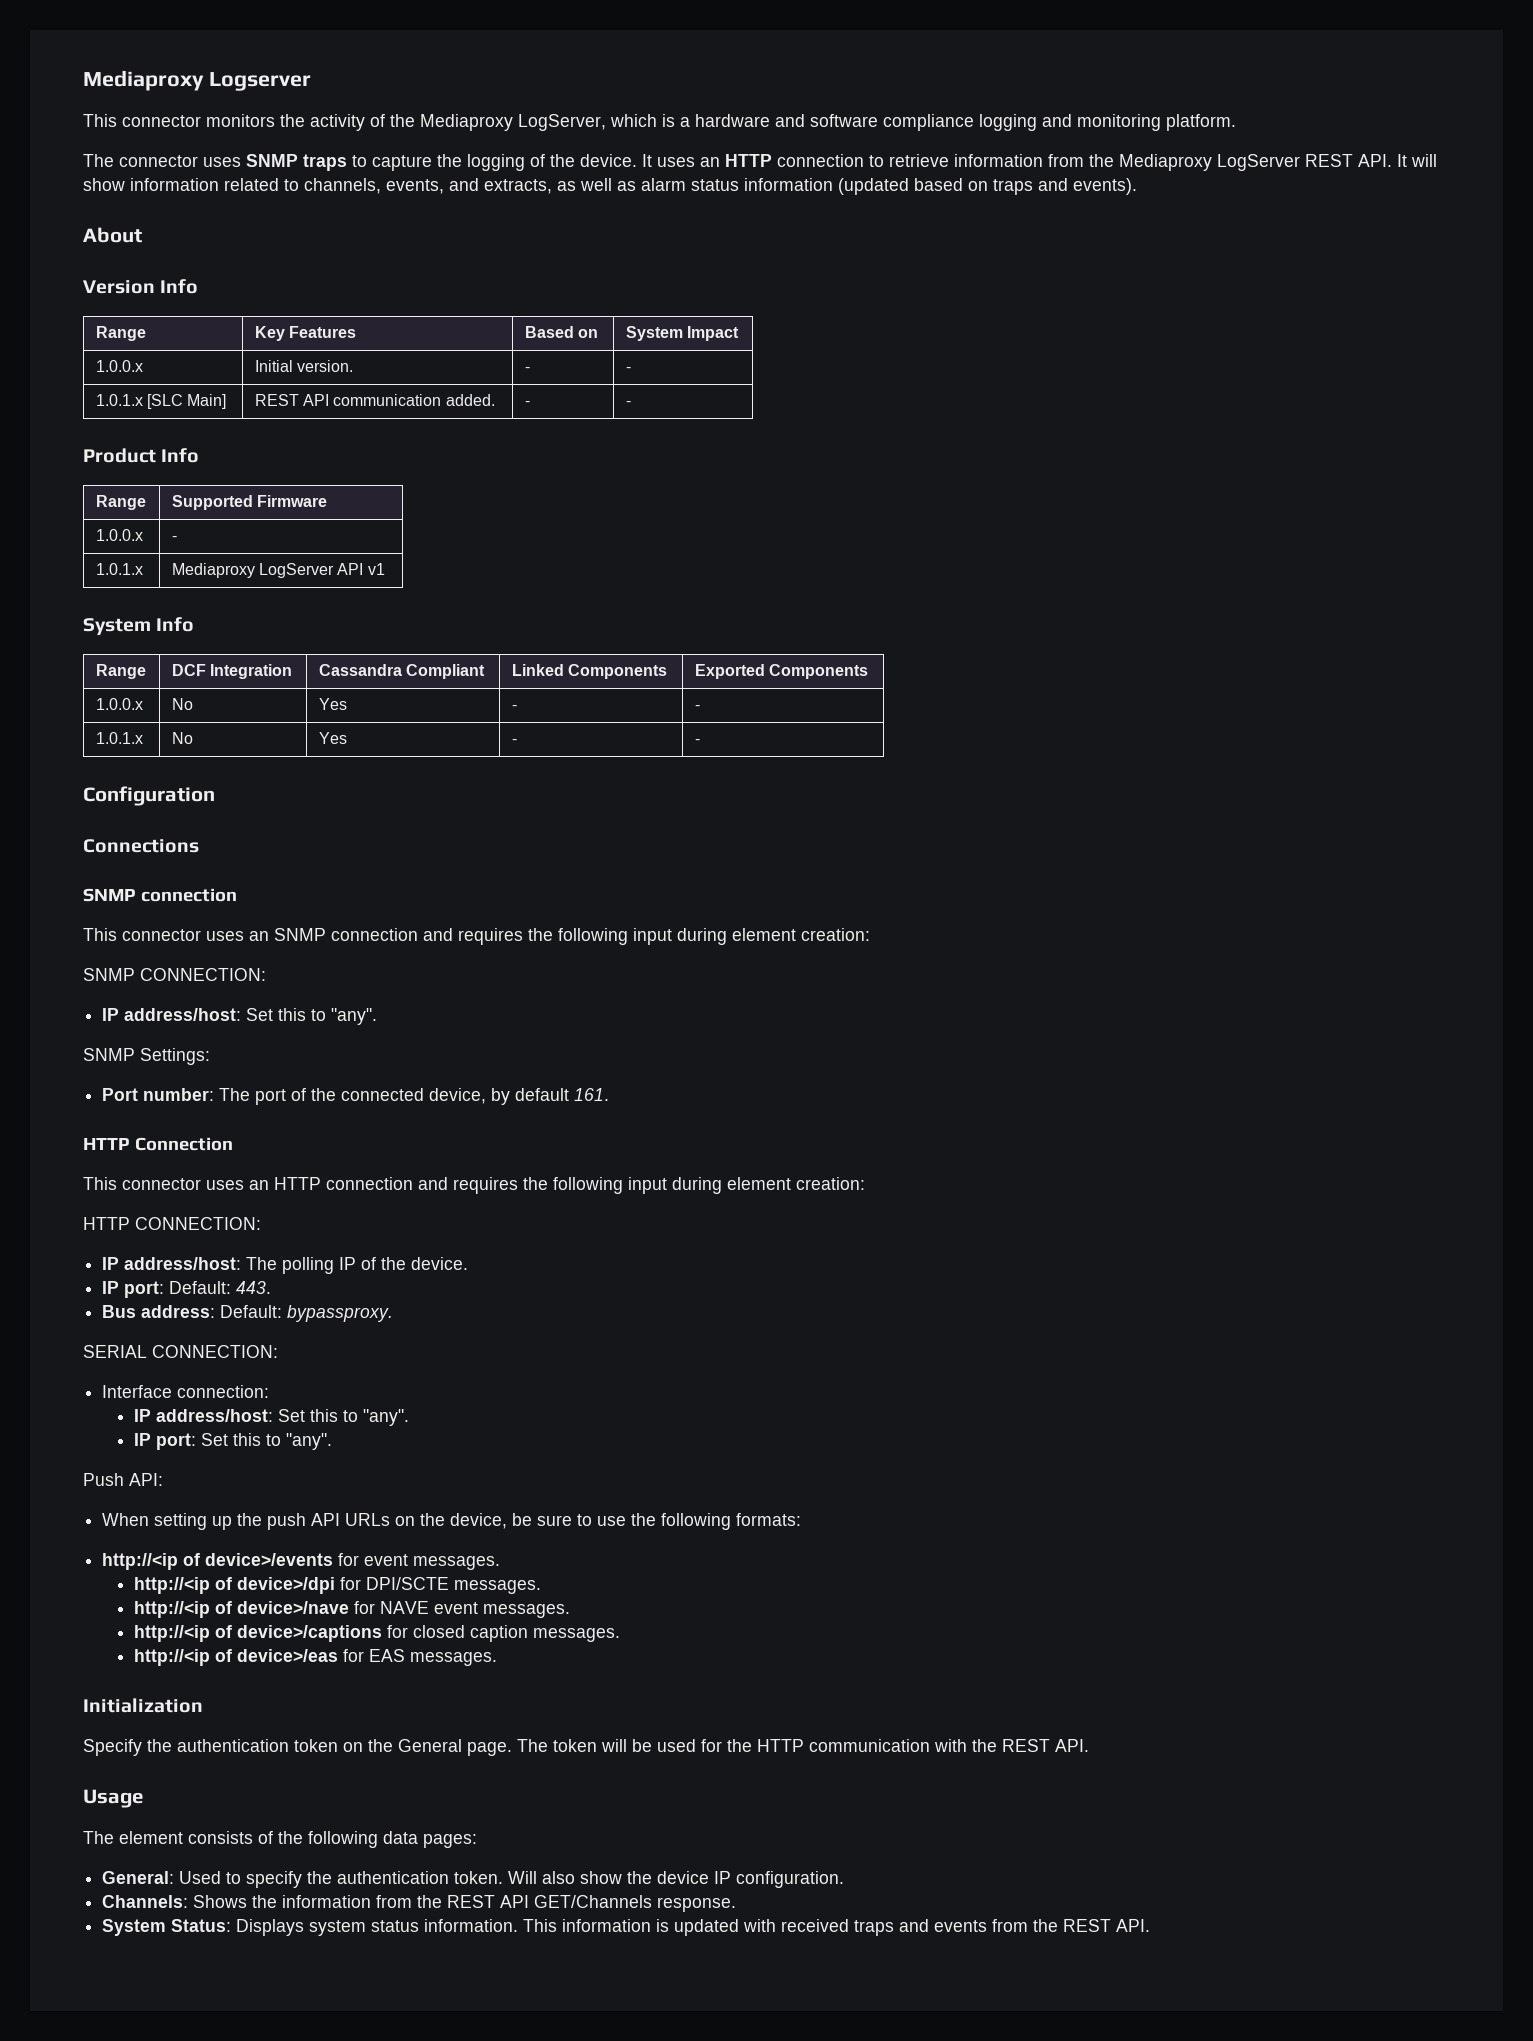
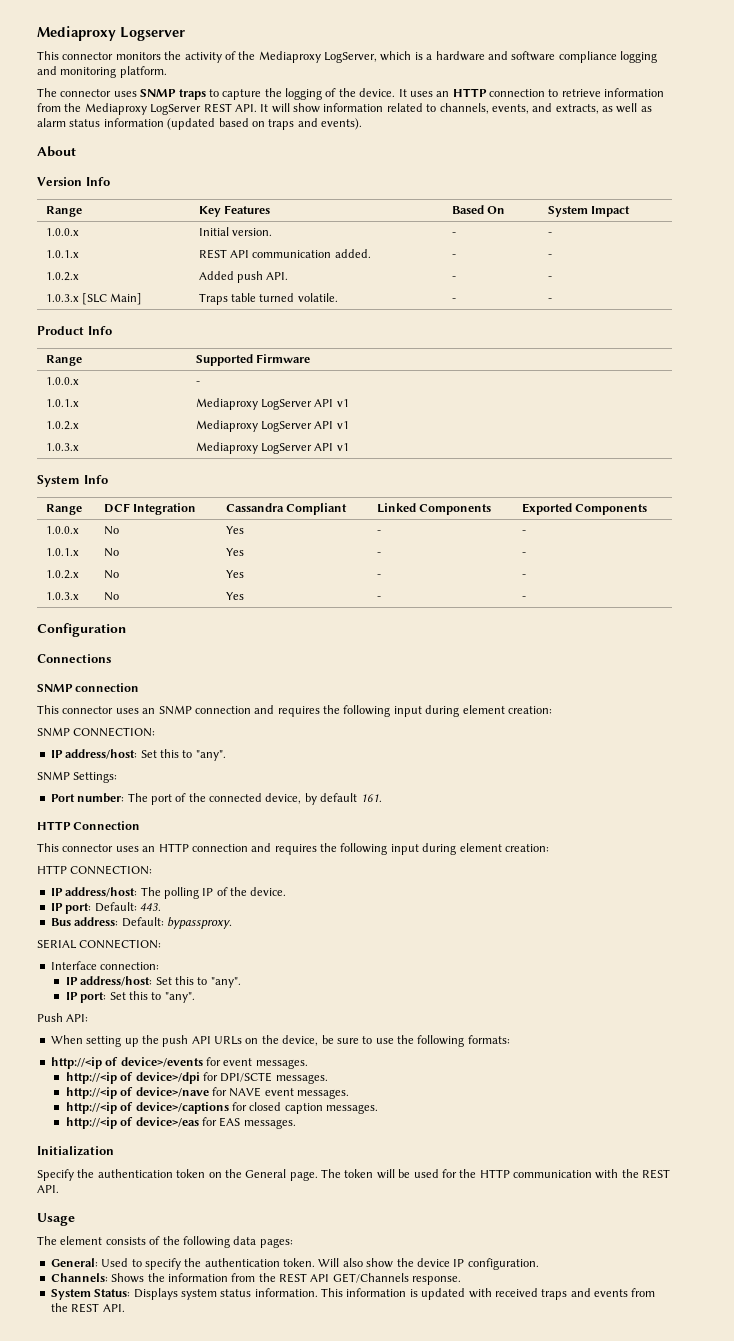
- Range | Key Features | Based on | System Impact
+ Range | Key Features | Based On | System Impact
- 1.0.1.x [SLC Main] | REST API communication added. | - | -
+ 1.0.1.x | REST API communication added. | - | -
+ 1.0.2.x | Added push API. | - | -
+ 1.0.3.x [SLC Main] | Traps table turned volatile. | - | -
+ 1.0.2.x | Mediaproxy LogServer API v1
+ 1.0.3.x | Mediaproxy LogServer API v1
+ 1.0.2.x | No | Yes | - | -
+ 1.0.3.x | No | Yes | - | -

